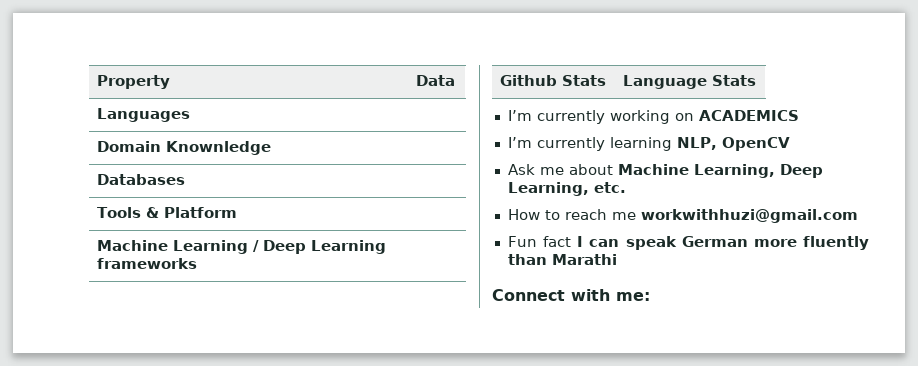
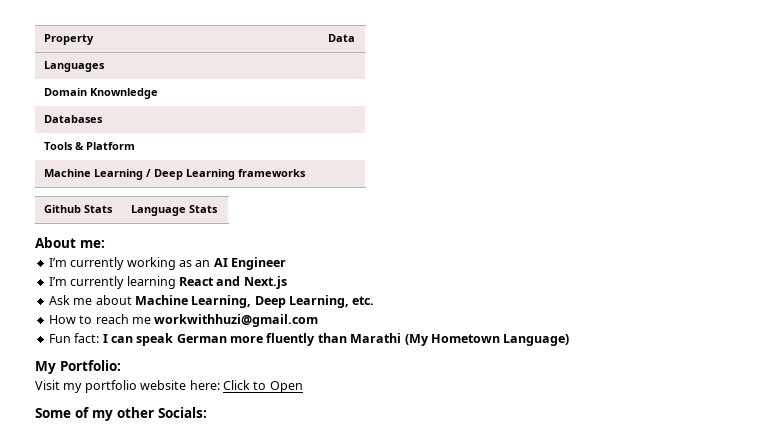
+ About me:
- I’m currently working on ACADEMICS
+ I’m currently working as an AI Engineer
- I’m currently learning NLP, OpenCV
+ I’m currently learning React and Next.js
- Fun fact I can speak German more fluently than Marathi
- Connect with me:
+ Fun fact: I can speak German more fluently than Marathi (My Hometown Language)
+ My Portfolio:
+ Visit my portfolio website here: Click to Open
+ Some of my other Socials:

